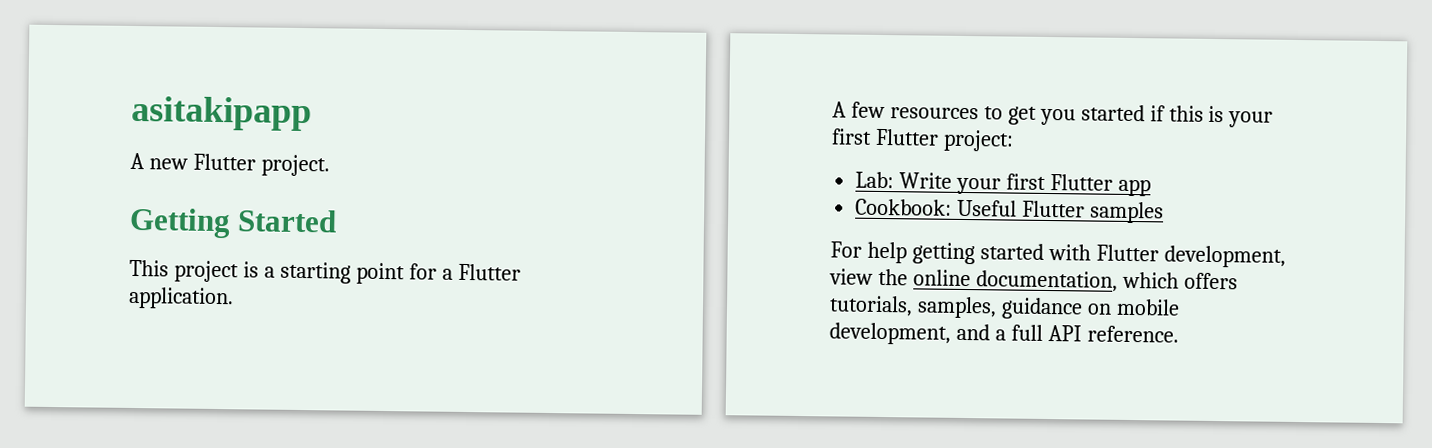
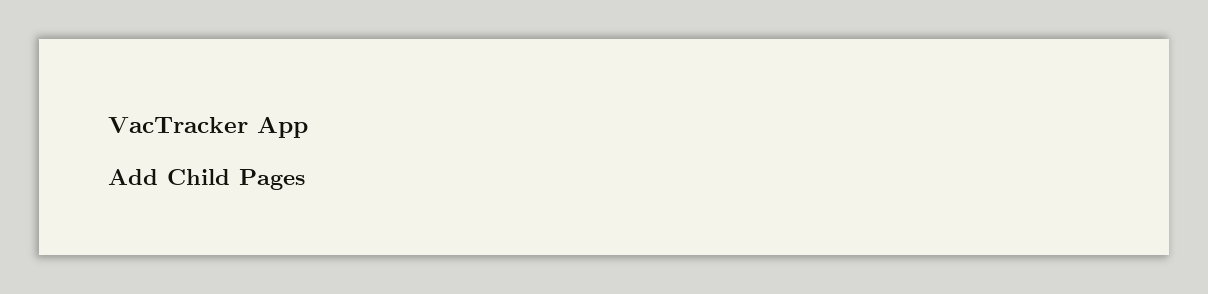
- asitakipapp
- A new Flutter project.
- Getting Started
- This project is a starting point for a Flutter application.
- A few resources to get you started if this is your first Flutter project:
- Lab: Write your first Flutter app
- Cookbook: Useful Flutter samples
- For help getting started with Flutter development, view the online documentation, which offers tutorials, samples, guidance on mobile development, and a full API reference.
+ VacTracker App
+ Add Child Pages

